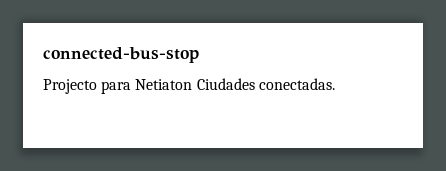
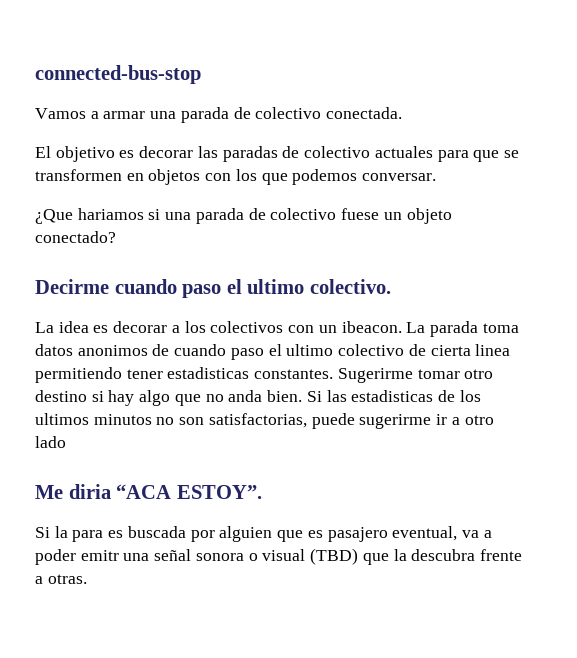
- Projecto para Netiaton Ciudades conectadas.
+ Vamos a armar una parada de colectivo conectada.
+ El objetivo es decorar las paradas de colectivo actuales para que se transformen en objetos con los que podemos conversar.
+ ¿Que hariamos si una parada de colectivo fuese un objeto conectado?
+ Decirme cuando paso el ultimo colectivo.
+ La idea es decorar a los colectivos con un ibeacon. La parada toma datos anonimos de cuando paso el ultimo colectivo de cierta linea permitiendo tener estadisticas constantes. Sugerirme tomar otro destino si hay algo que no anda bien. Si las estadisticas de los ultimos minutos no son satisfactorias, puede sugerirme ir a otro lado
+ Me diria “ACA ESTOY”.
+ Si la para es buscada por alguien que es pasajero eventual, va a poder emitr una señal sonora o visual (TBD) que la descubra frente a otras.

